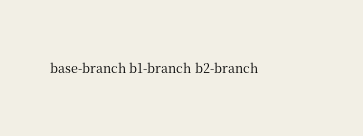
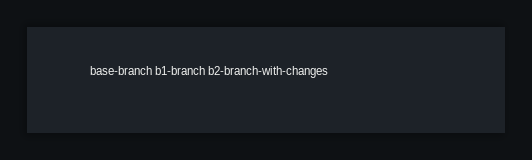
- base-branch b1-branch b2-branch
+ base-branch b1-branch b2-branch-with-changes

